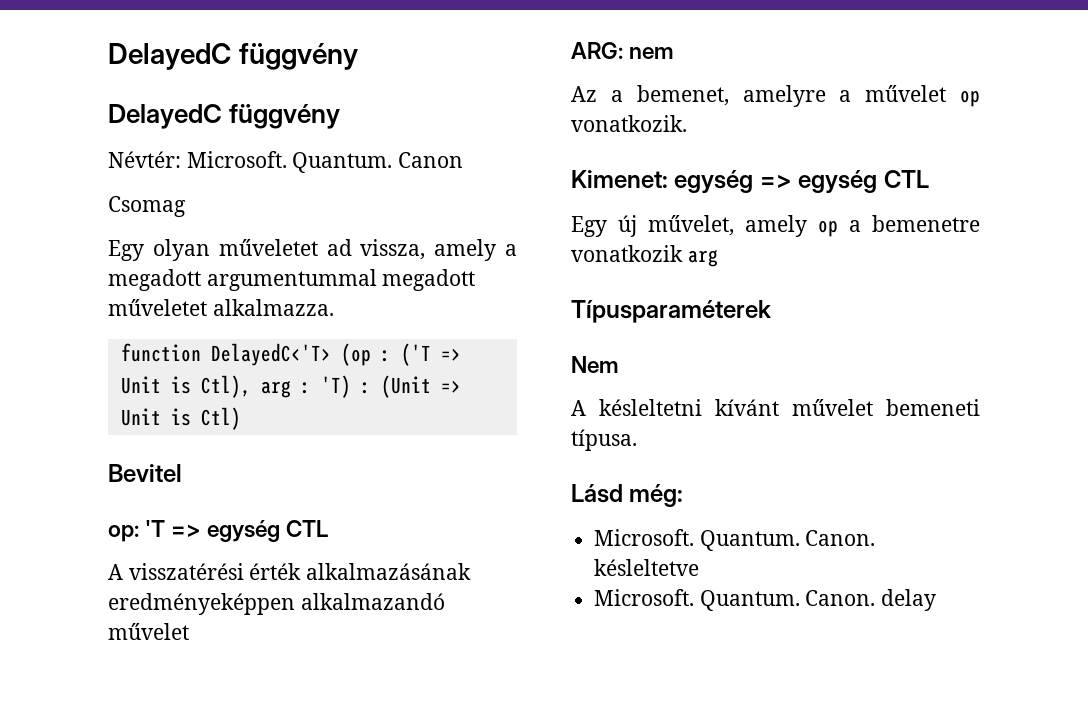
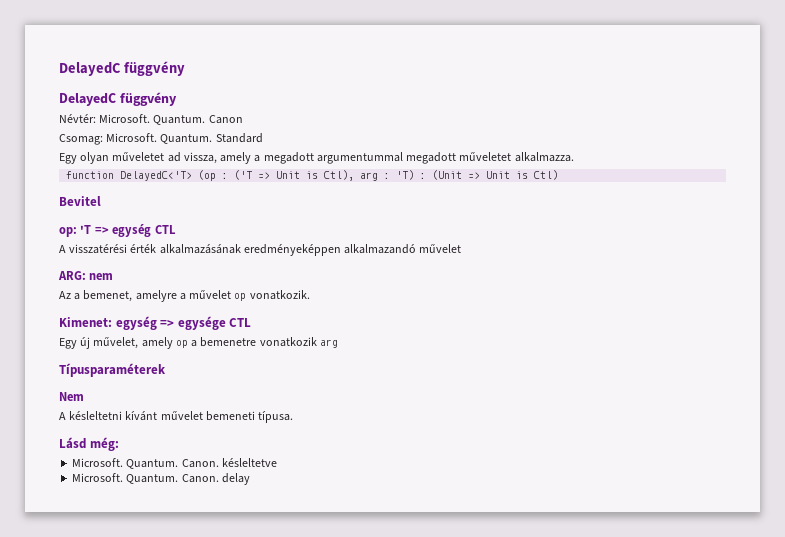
- Csomag
+ Csomag: Microsoft. Quantum. Standard
- Kimenet: egység => egység CTL
+ Kimenet: egység => egysége CTL

